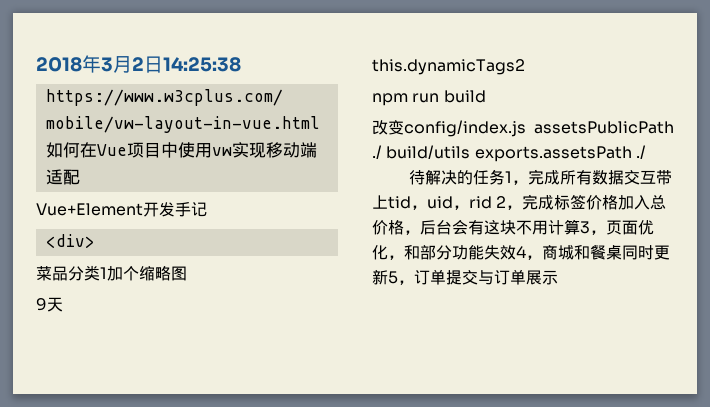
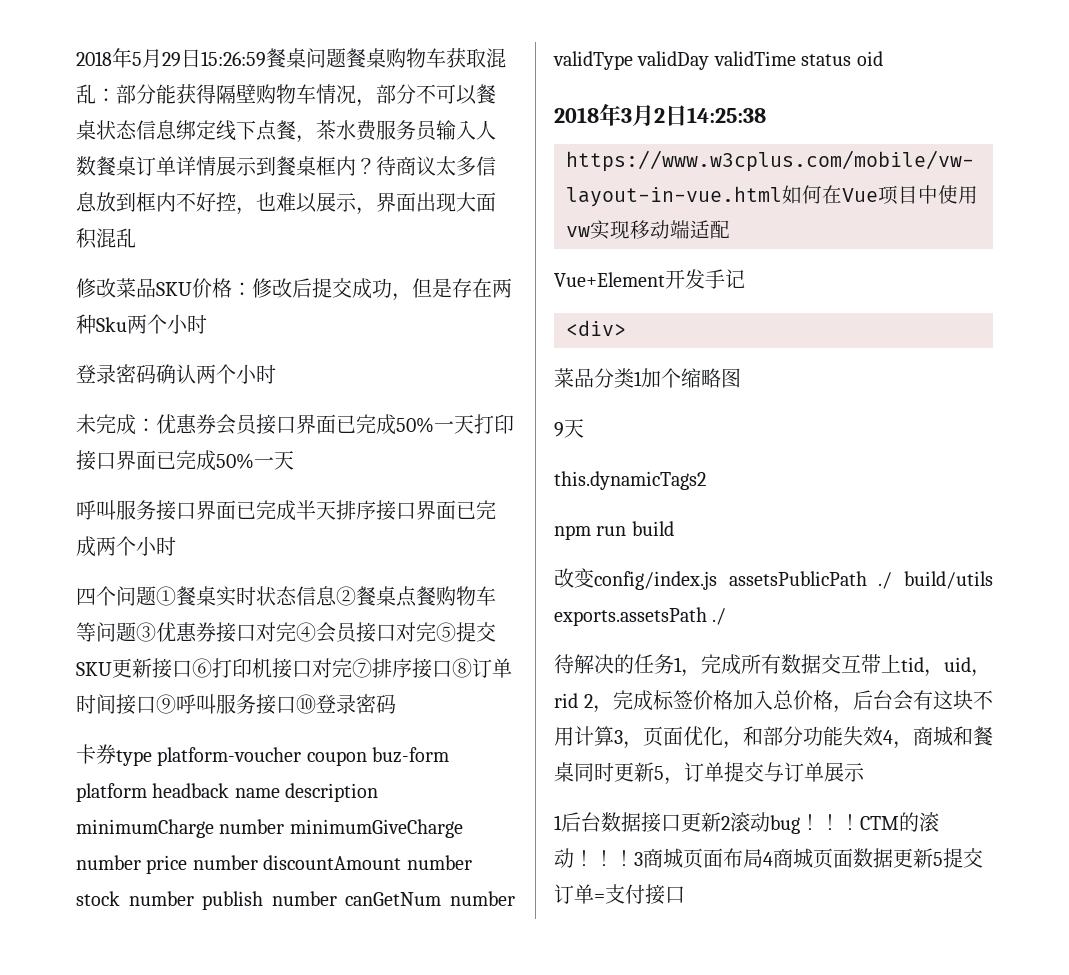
+ 2018年5月29日15:26:59餐桌问题餐桌购物车获取混乱：部分能获得隔壁购物车情况，部分不可以餐桌状态信息绑定线下点餐，茶水费服务员输入人数餐桌订单详情展示到餐桌框内？待商议太多信息放到框内不好控，也难以展示，界面出现大面积混乱
+ 修改菜品SKU价格：修改后提交成功，但是存在两种Sku两个小时
+ 登录密码确认两个小时
+ 未完成：优惠券会员接口界面已完成50%一天打印接口界面已完成50%一天
+ 呼叫服务接口界面已完成半天排序接口界面已完成两个小时
+ 四个问题①餐桌实时状态信息②餐桌点餐购物车等问题③优惠券接口对完④会员接口对完⑤提交SKU更新接口⑥打印机接口对完⑦排序接口⑧订单时间接口⑨呼叫服务接口⑩登录密码
+ 卡券type platform-voucher coupon buz-form platform headback name description minimumCharge number minimumGiveCharge number price number discountAmount number stock number publish number canGetNum number validType validDay validTime status oid
+ 1后台数据接口更新2滚动bug！！！CTM的滚动！！！3商城页面布局4商城页面数据更新5提交订单=支付接口

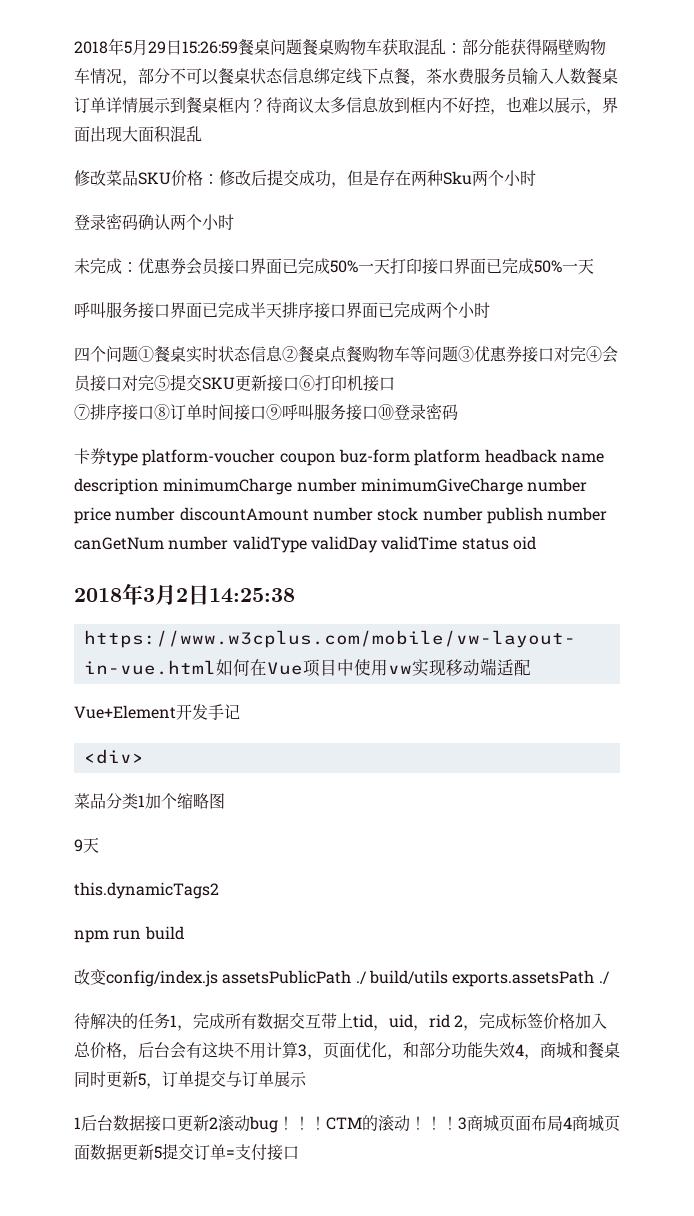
- 四个问题①餐桌实时状态信息②餐桌点餐购物车等问题③优惠券接口对完④会员接口对完⑤提交SKU更新接口⑥打印机接口对完⑦排序接口⑧订单时间接口⑨呼叫服务接口⑩登录密码
+ 四个问题①餐桌实时状态信息②餐桌点餐购物车等问题③优惠券接口对完④会员接口对完⑤提交SKU更新接口⑥打印机接口
+ ⑦排序接口⑧订单时间接口⑨呼叫服务接口⑩登录密码

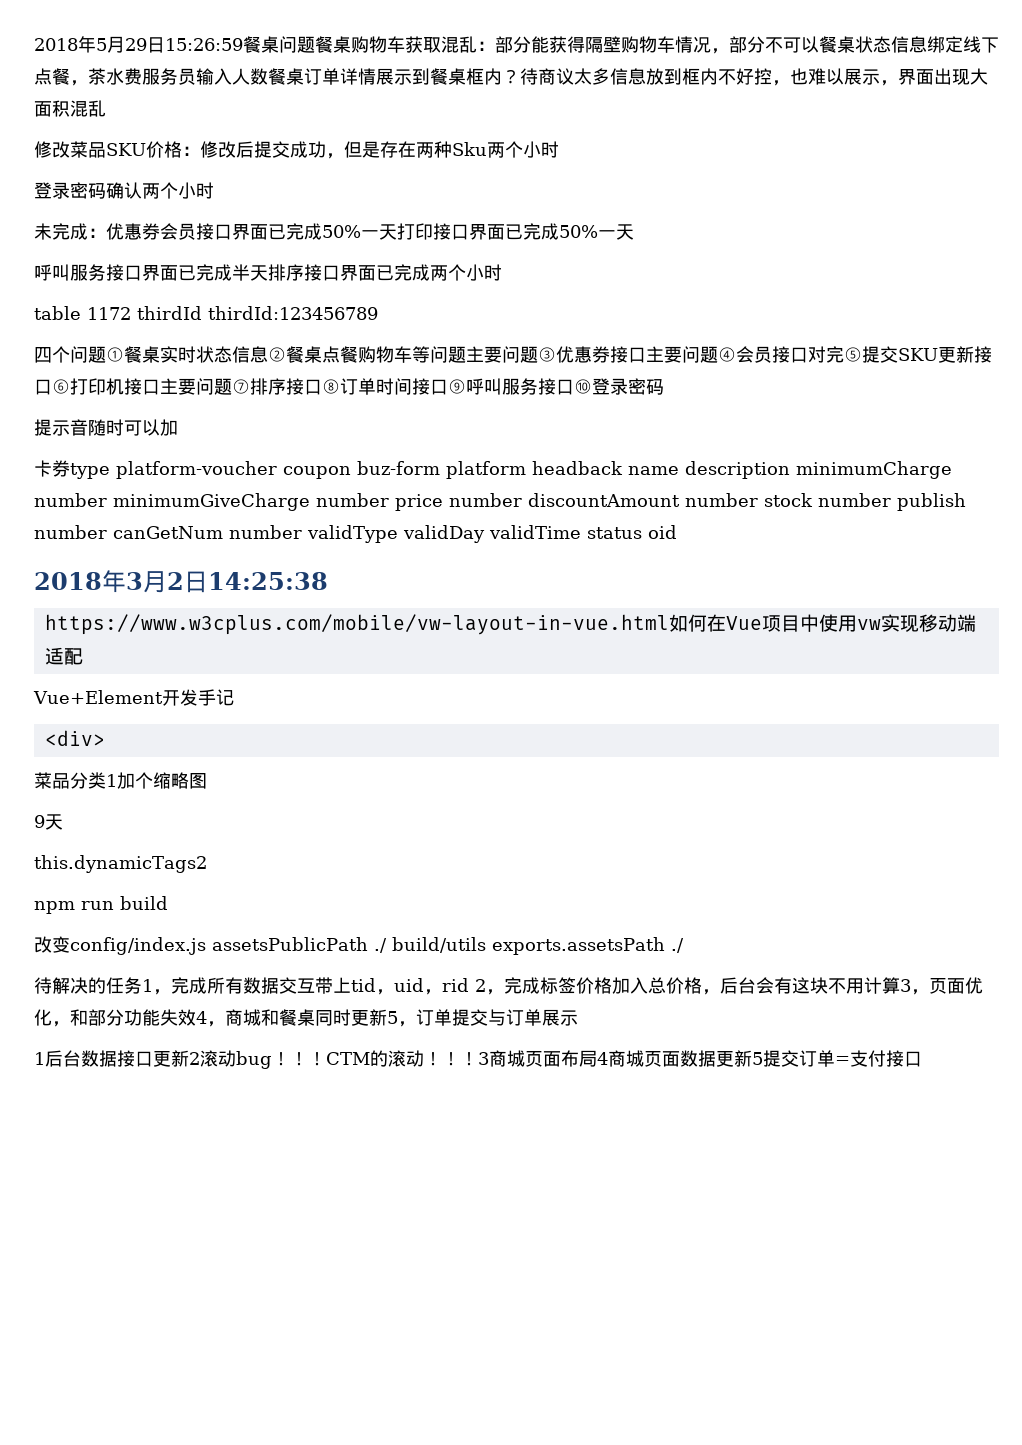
+ table 1172 thirdId thirdId:123456789
- 四个问题①餐桌实时状态信息②餐桌点餐购物车等问题③优惠券接口对完④会员接口对完⑤提交SKU更新接口⑥打印机接口
- ⑦排序接口⑧订单时间接口⑨呼叫服务接口⑩登录密码
+ 四个问题①餐桌实时状态信息②餐桌点餐购物车等问题主要问题③优惠券接口主要问题④会员接口对完⑤提交SKU更新接口⑥打印机接口主要问题⑦排序接口⑧订单时间接口⑨呼叫服务接口⑩登录密码
+ 提示音随时可以加

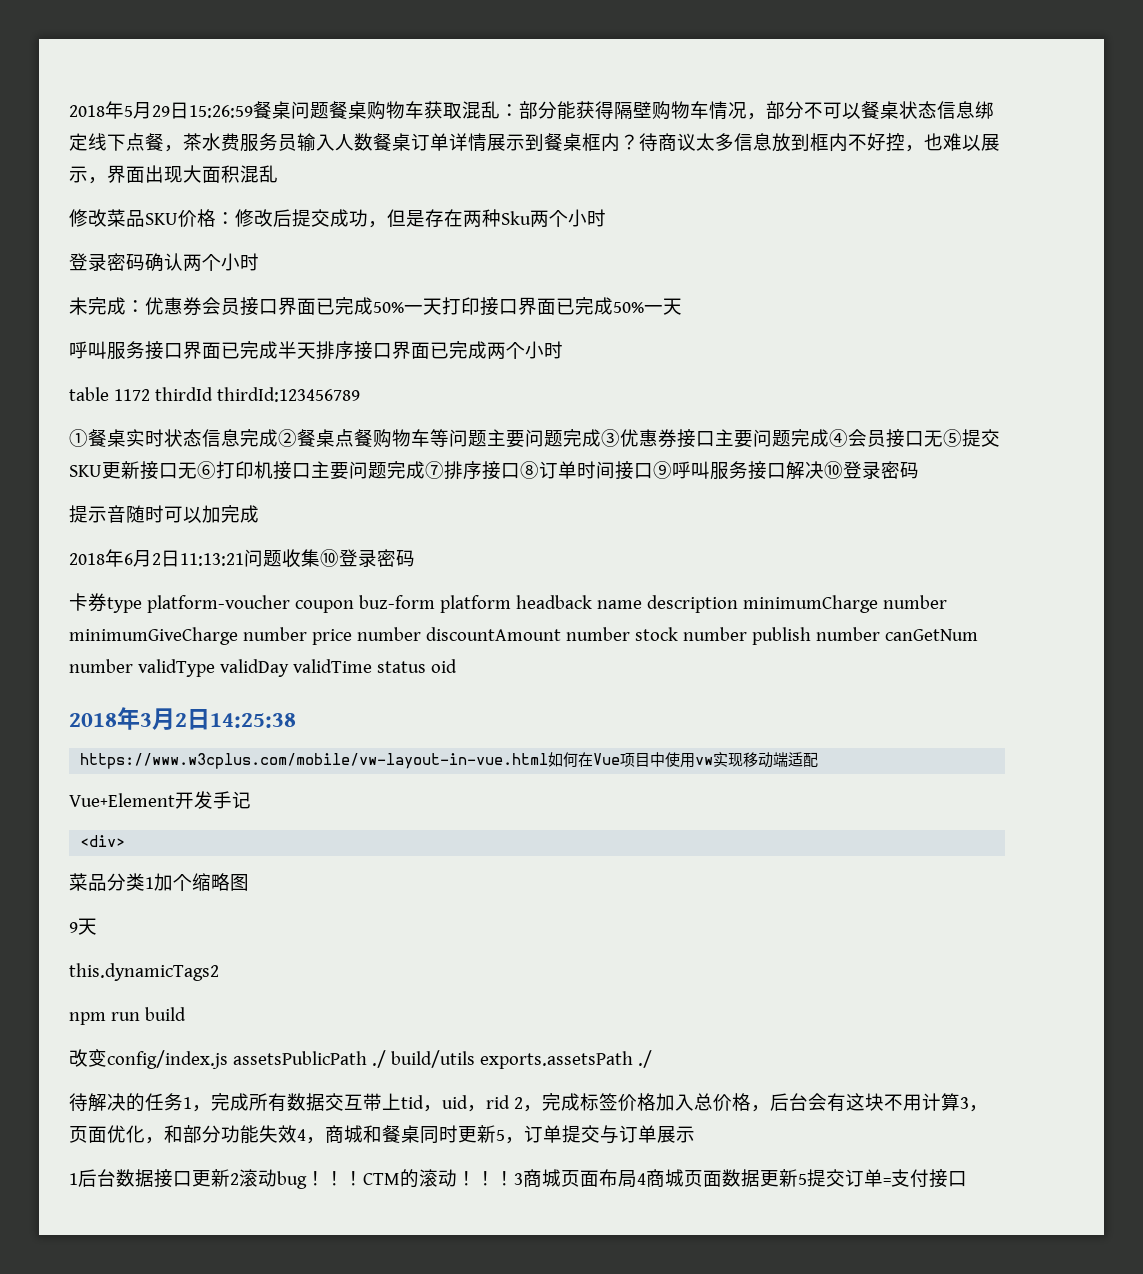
- 四个问题①餐桌实时状态信息②餐桌点餐购物车等问题主要问题③优惠券接口主要问题④会员接口对完⑤提交SKU更新接口⑥打印机接口主要问题⑦排序接口⑧订单时间接口⑨呼叫服务接口⑩登录密码
+ ①餐桌实时状态信息完成②餐桌点餐购物车等问题主要问题完成③优惠券接口主要问题完成④会员接口无⑤提交SKU更新接口无⑥打印机接口主要问题完成⑦排序接口⑧订单时间接口⑨呼叫服务接口解决⑩登录密码
- 提示音随时可以加
+ 提示音随时可以加完成
+ 2018年6月2日11:13:21问题收集⑩登录密码

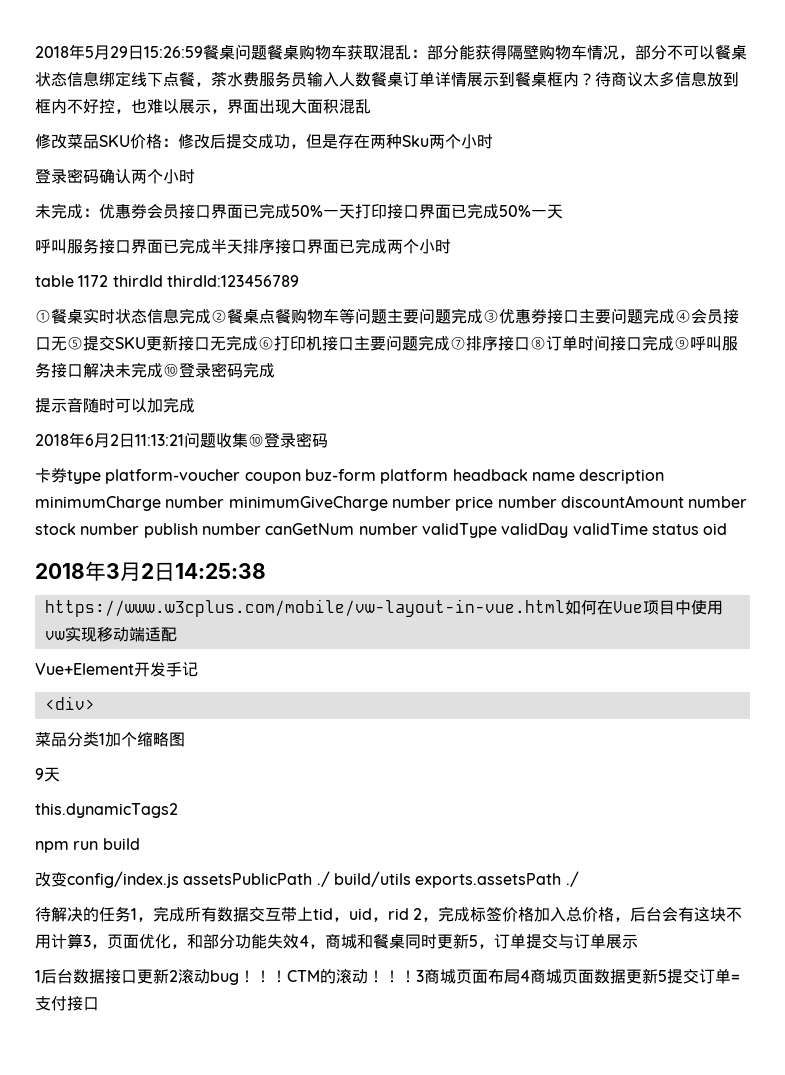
- ①餐桌实时状态信息完成②餐桌点餐购物车等问题主要问题完成③优惠券接口主要问题完成④会员接口无⑤提交SKU更新接口无⑥打印机接口主要问题完成⑦排序接口⑧订单时间接口⑨呼叫服务接口解决⑩登录密码
+ ①餐桌实时状态信息完成②餐桌点餐购物车等问题主要问题完成③优惠券接口主要问题完成④会员接口无⑤提交SKU更新接口无完成⑥打印机接口主要问题完成⑦排序接口⑧订单时间接口完成⑨呼叫服务接口解决未完成⑩登录密码完成

